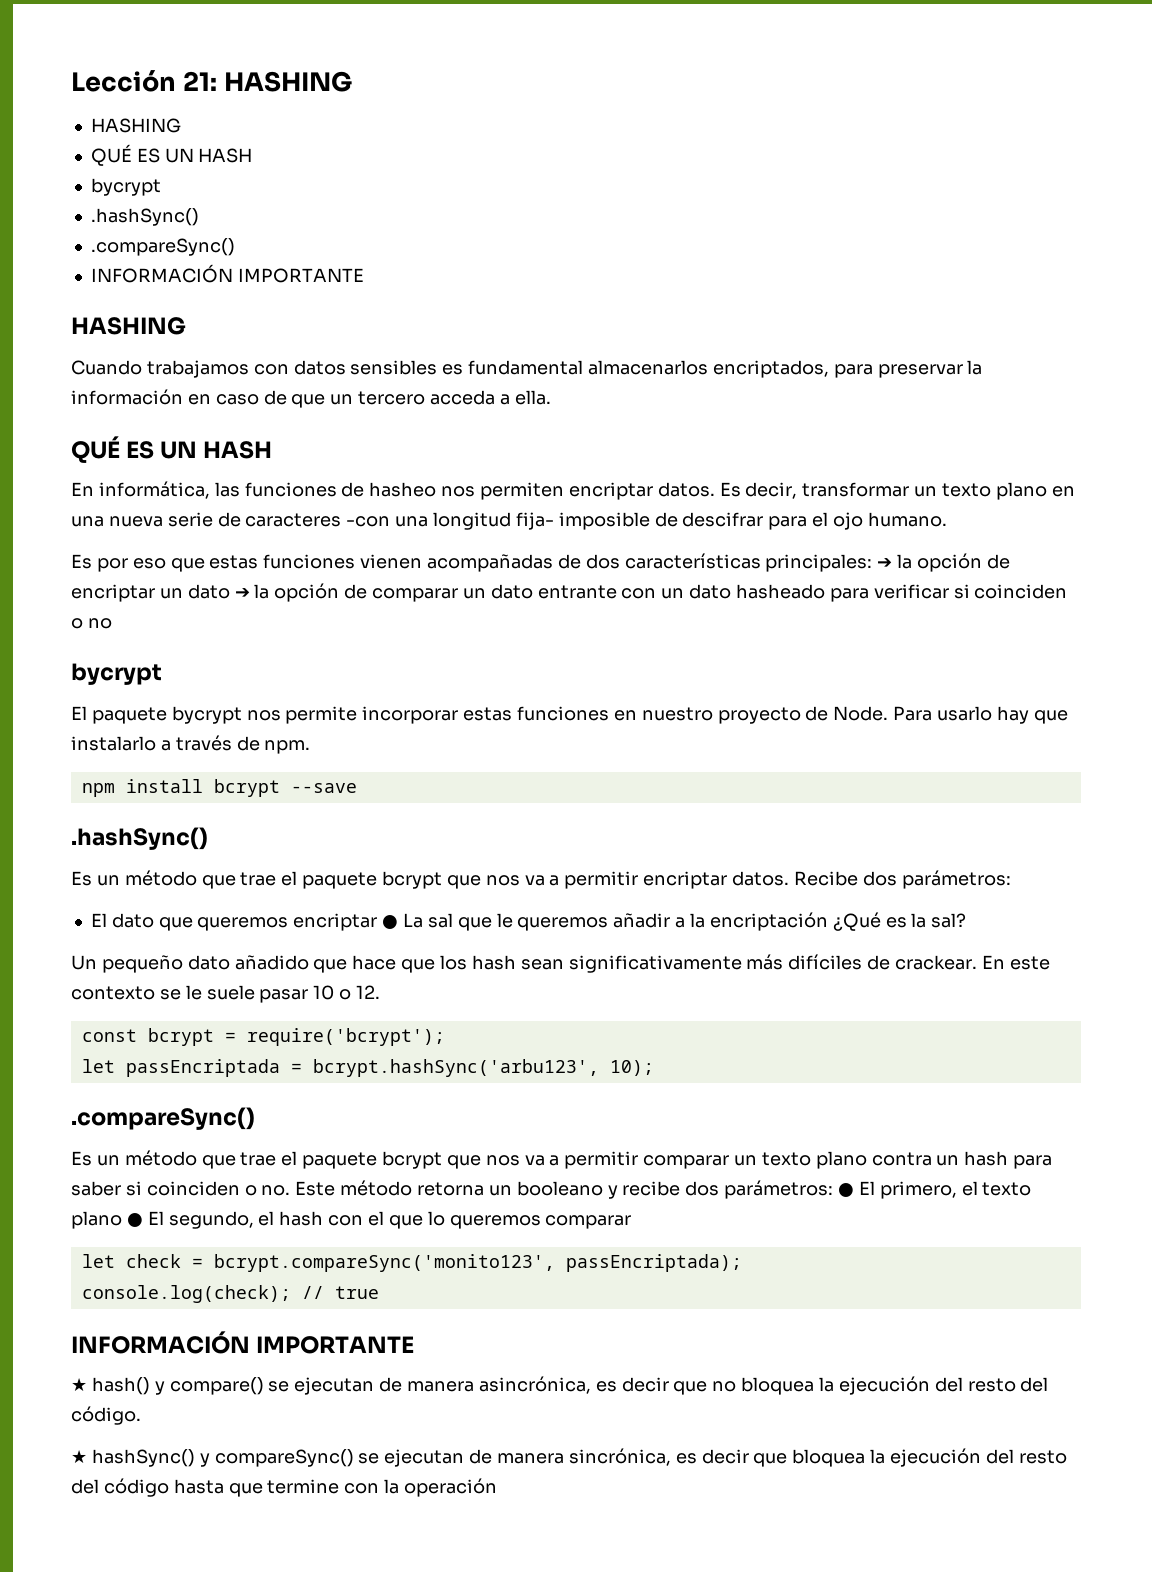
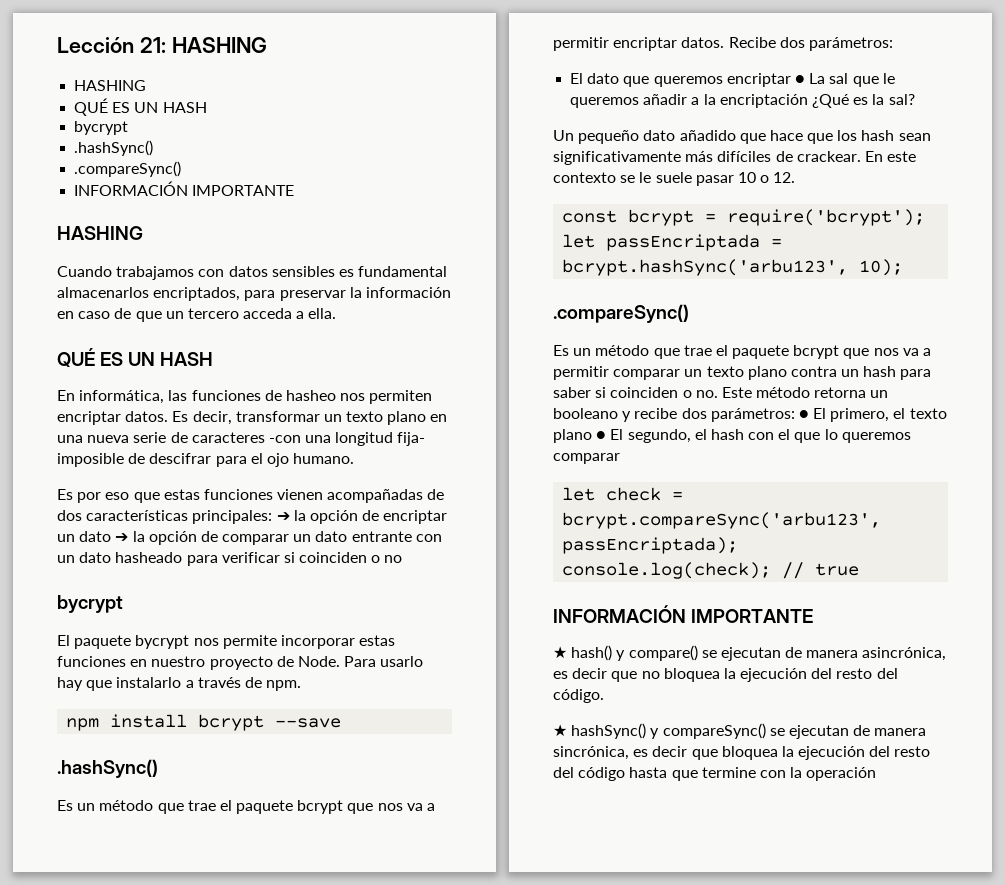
- let check = bcrypt.compareSync('monito123', passEncriptada);
+ let check = bcrypt.compareSync('arbu123', passEncriptada);

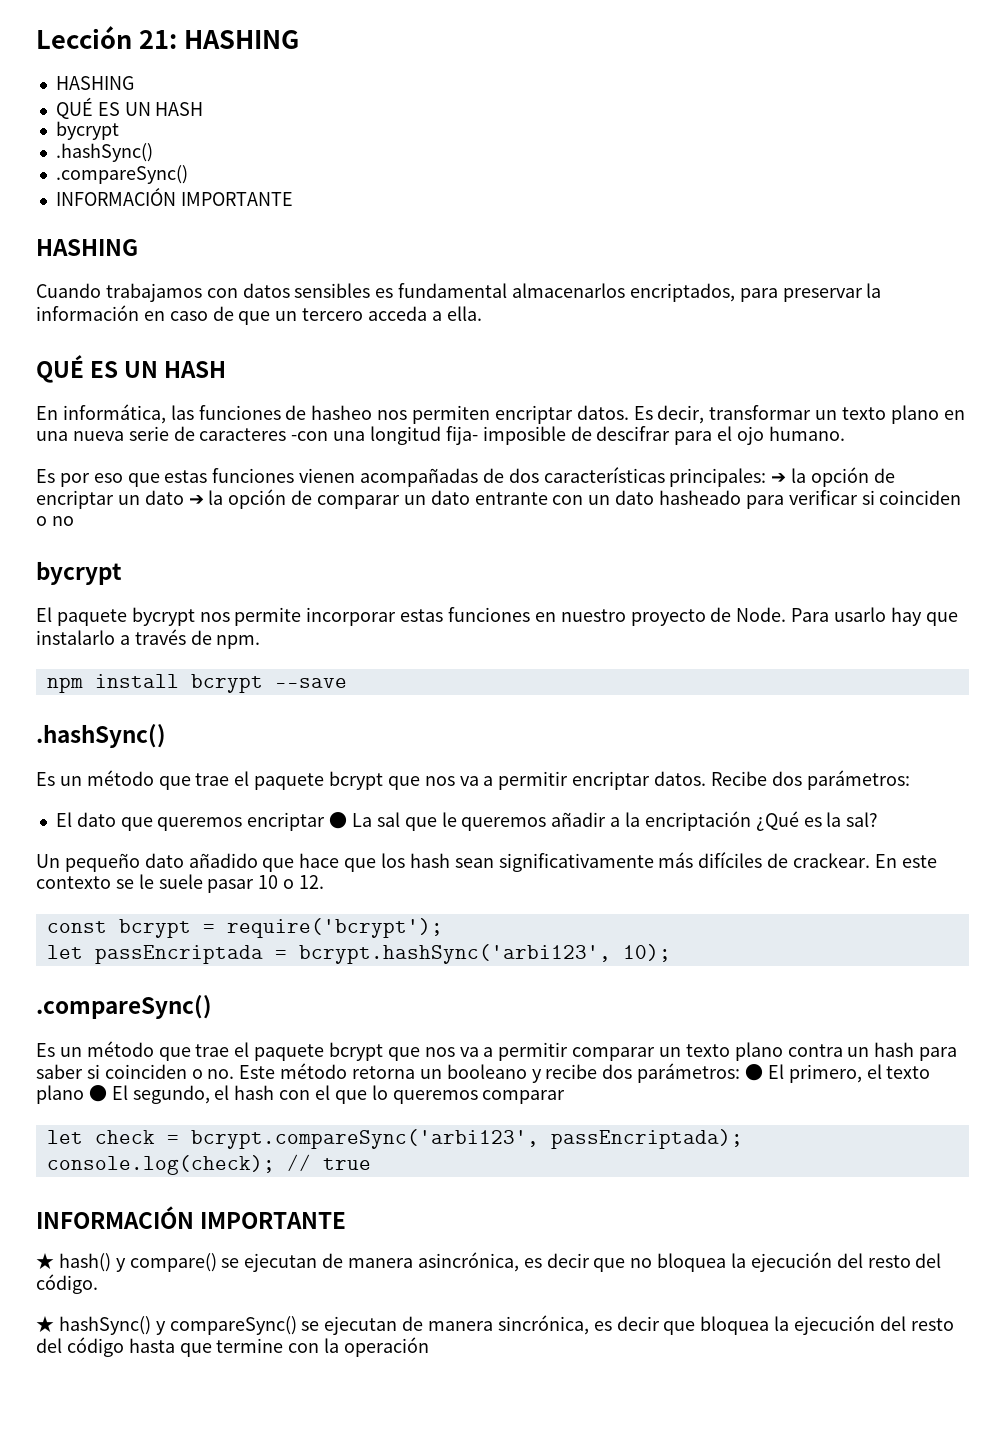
- let passEncriptada = bcrypt.hashSync('arbu123', 10);
+ let passEncriptada = bcrypt.hashSync('arbi123', 10);
- let check = bcrypt.compareSync('arbu123', passEncriptada);
+ let check = bcrypt.compareSync('arbi123', passEncriptada);

